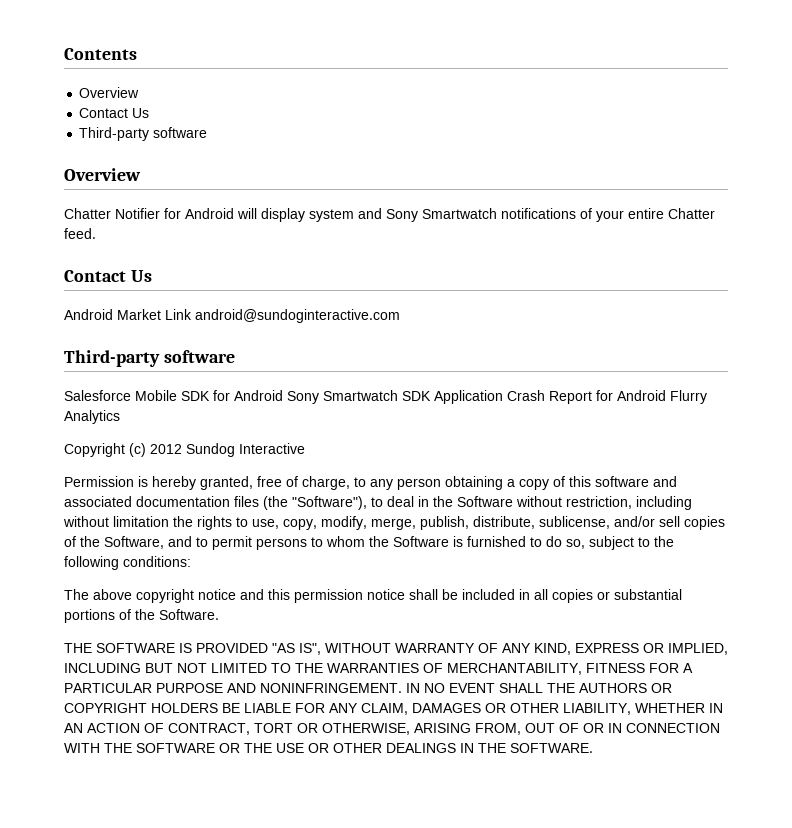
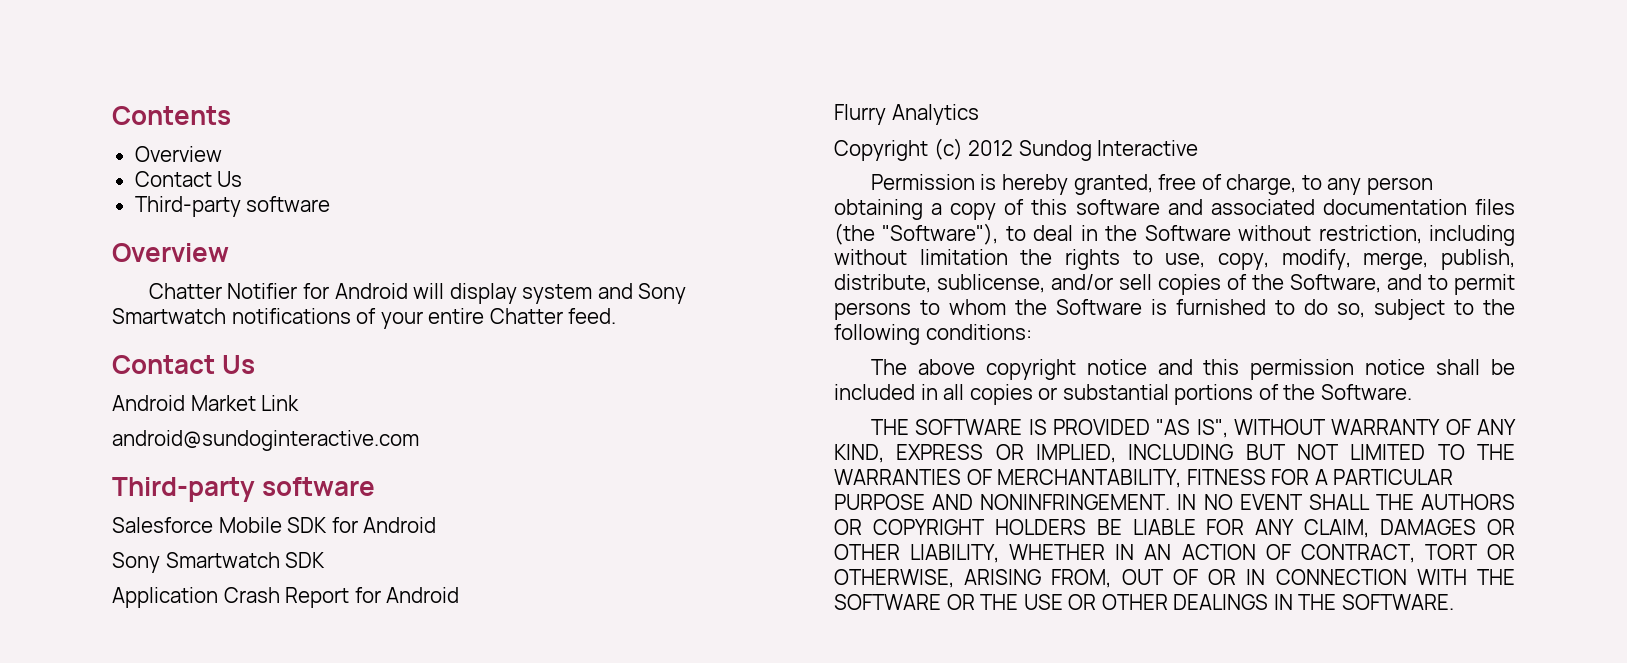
- Android Market Link android@sundoginteractive.com
+ Android Market Link
+ android@sundoginteractive.com
- Salesforce Mobile SDK for Android Sony Smartwatch SDK Application Crash Report for Android Flurry Analytics
+ Salesforce Mobile SDK for Android
+ Sony Smartwatch SDK
+ Application Crash Report for Android
+ Flurry Analytics

